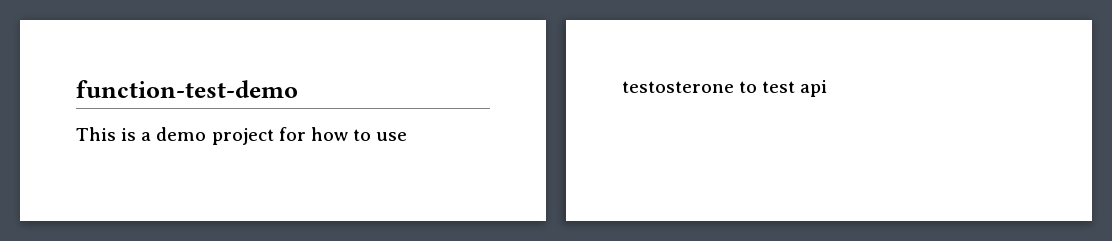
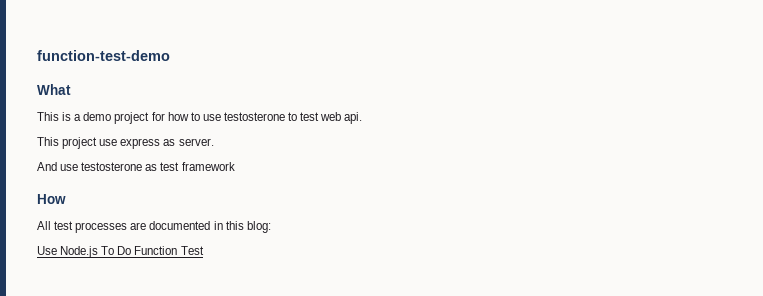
+ What
- This is a demo project for how to use testosterone to test api
+ This is a demo project for how to use testosterone to test web api.
+ This project use express as server.
+ And use testosterone as test framework
+ How
+ All test processes are documented in this blog:
+ Use Node.js To Do Function Test

